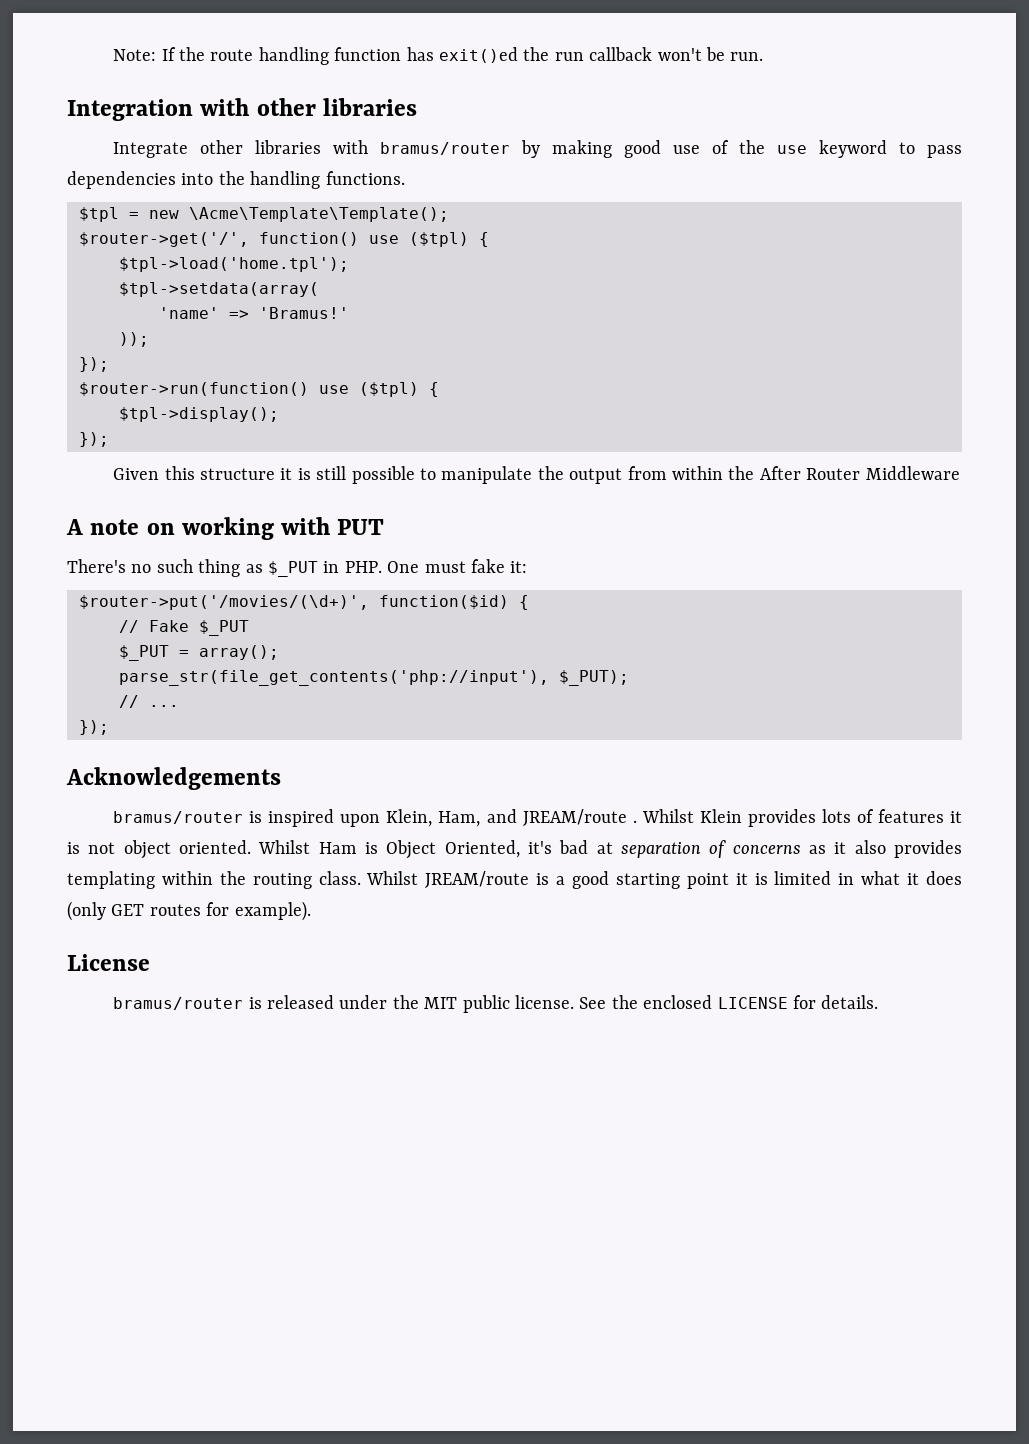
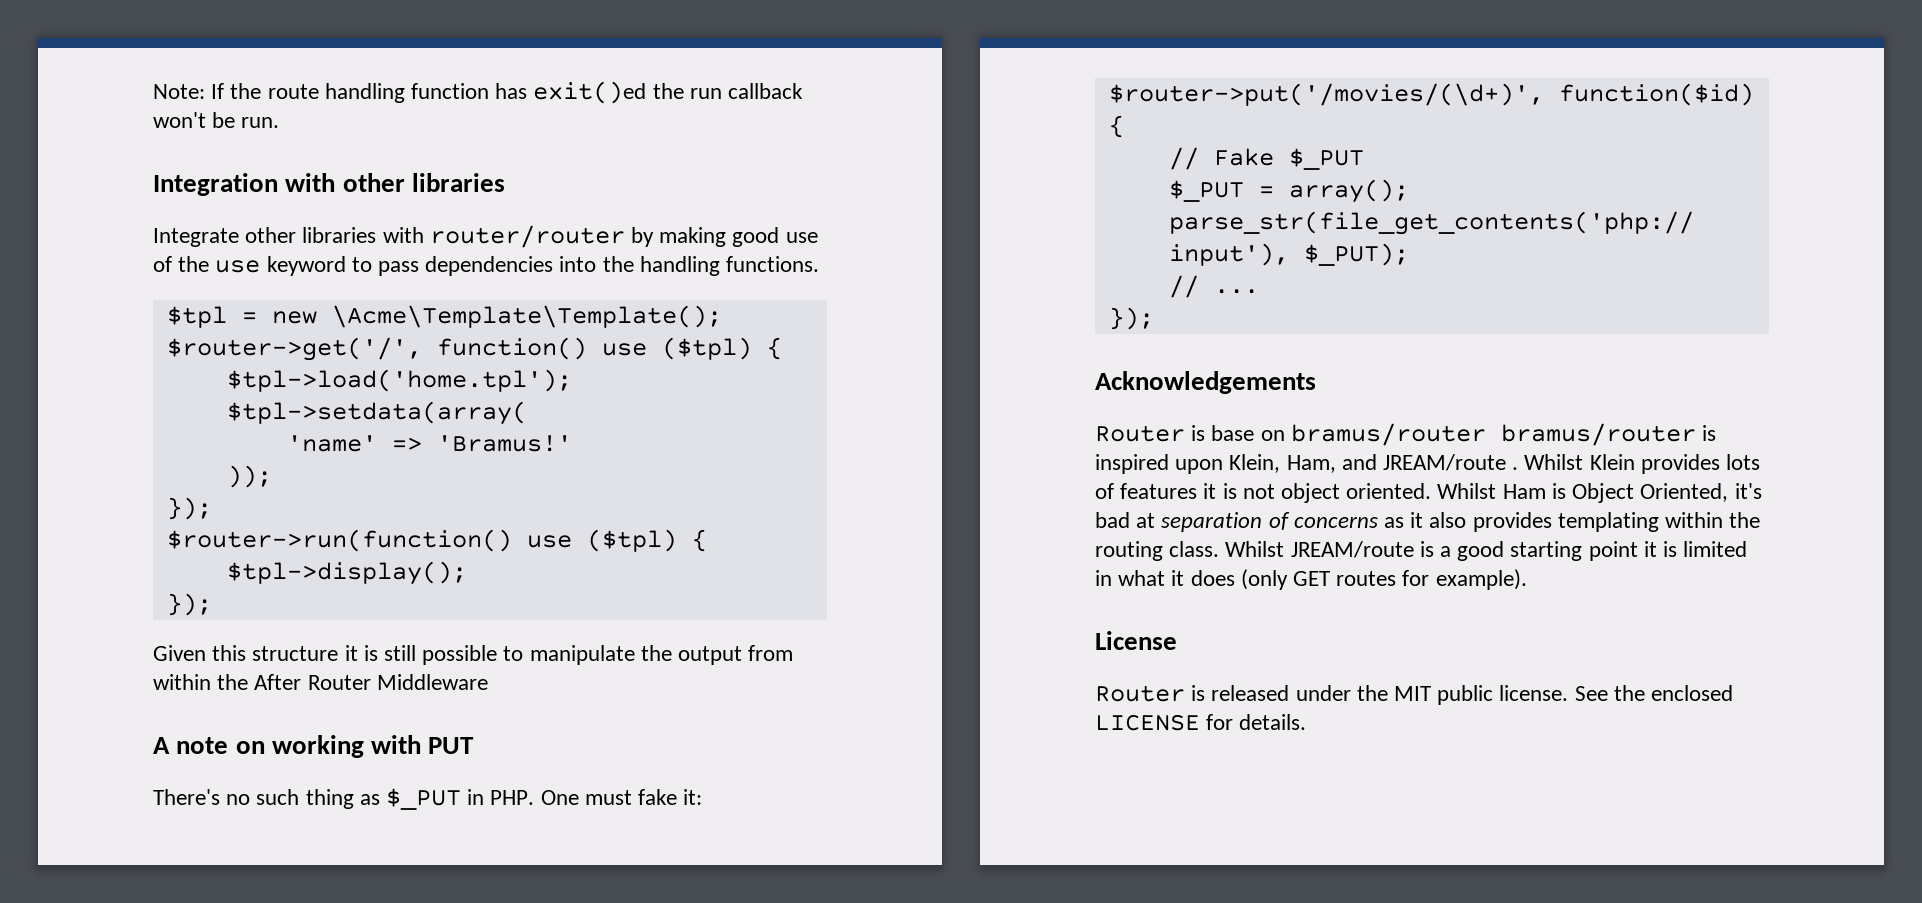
- Integrate other libraries with bramus/router by making good use of the use keyword to pass dependencies into the handling functions.
+ Integrate other libraries with router/router by making good use of the use keyword to pass dependencies into the handling functions.
- bramus/router is inspired upon Klein, Ham, and JREAM/route .
+ Router is base on bramus/router bramus/router is inspired upon Klein, Ham, and JREAM/route .
- bramus/router is released under the MIT public license.
+ Router is released under the MIT public license.

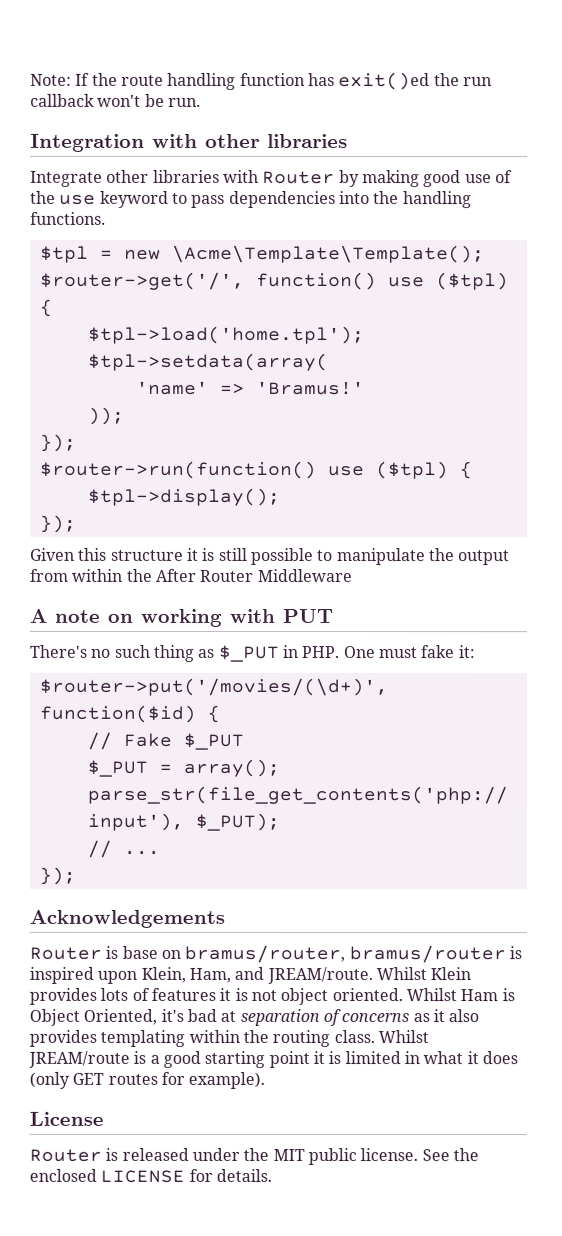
- Integrate other libraries with router/router by making good use of the use keyword to pass dependencies into the handling functions.
+ Integrate other libraries with Router by making good use of the use keyword to pass dependencies into the handling functions.
- Router is base on bramus/router bramus/router is inspired upon Klein, Ham, and JREAM/route .
+ Router is base on bramus/router, bramus/router is inspired upon Klein, Ham, and JREAM/route.

